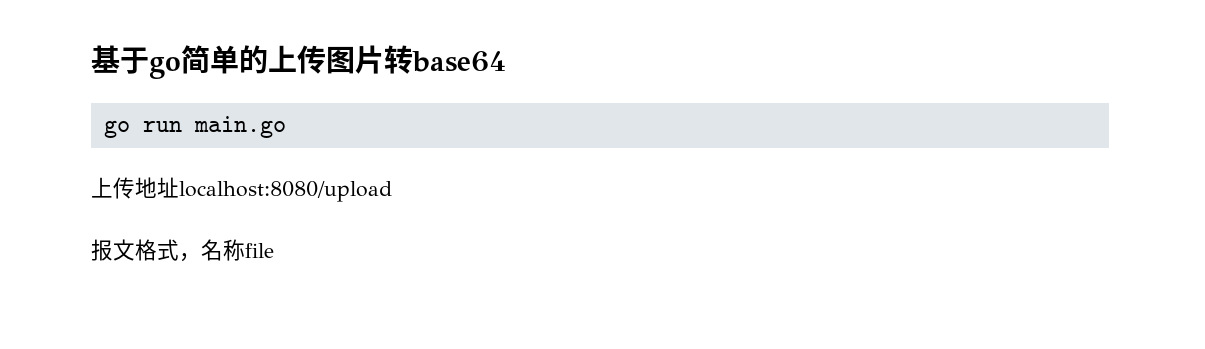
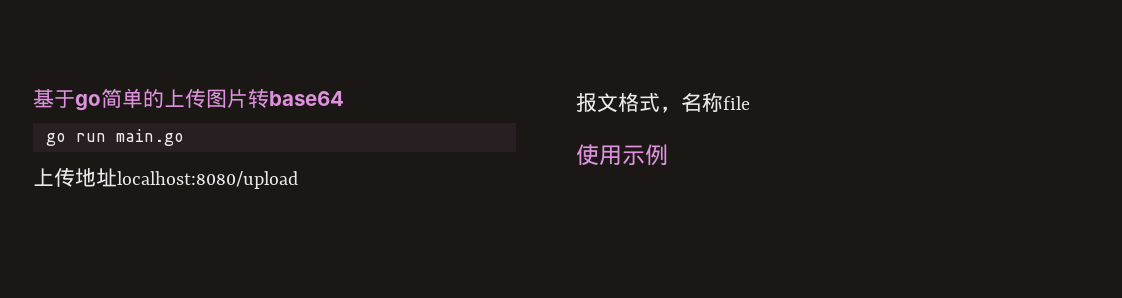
+ 使用示例

